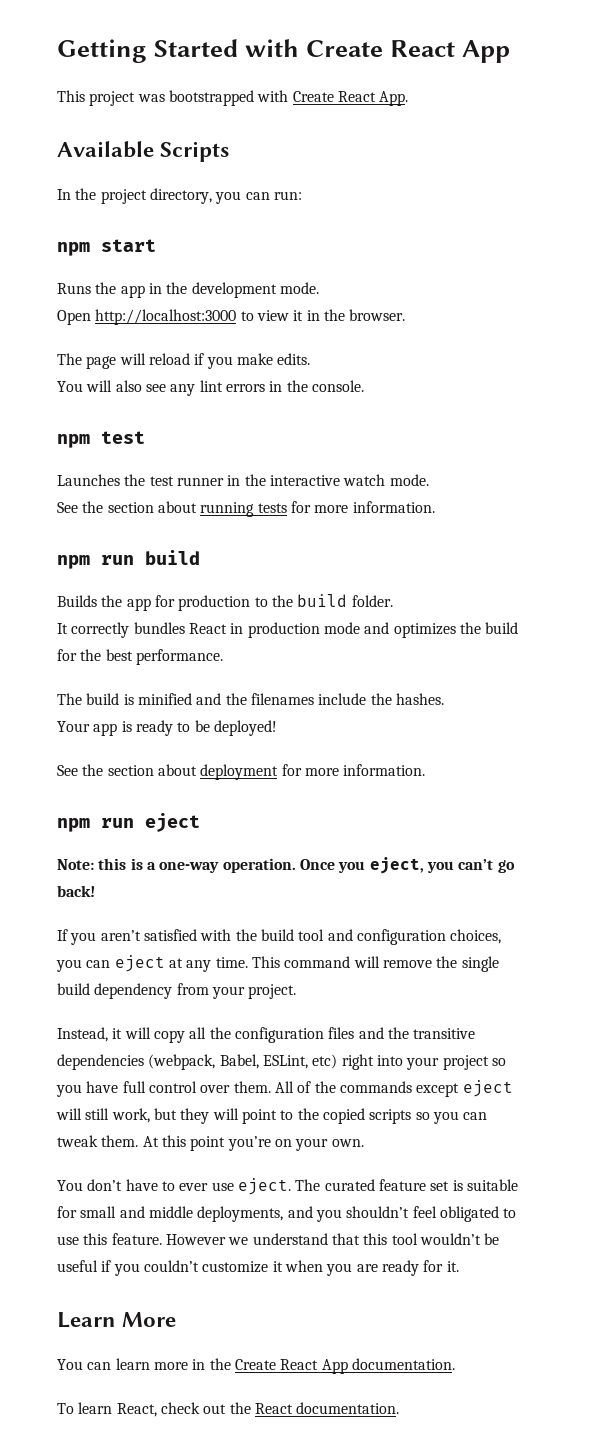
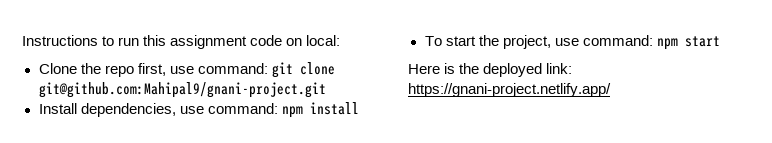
- Getting Started with Create React App
- This project was bootstrapped with Create React App.
- Available Scripts
- In the project directory, you can run:
- npm start
- Runs the app in the development mode.
- Open http://localhost:3000 to view it in the browser.
- The page will reload if you make edits.
- You will also see any lint errors in the console.
- npm test
- Launches the test runner in the interactive watch mode.
- See the section about running tests for more information.
- npm run build
- Builds the app for production to the build folder.
- It correctly bundles React in production mode and optimizes the build for the best performance.
- The build is minified and the filenames include the hashes.
- Your app is ready to be deployed!
- See the section about deployment for more information.
- npm run eject
- Note: this is a one-way operation. Once you eject, you can’t go back!
- If you aren’t satisfied with the build tool and configuration choices, you can eject at any time. This command will remove the single build dependency from your project.
- Instead, it will copy all the configuration files and the transitive dependencies (webpack, Babel, ESLint, etc) right into your project so you have full control over them. All of the commands except eject will still work, but they will point to the copied scripts so you can tweak them. At this point you’re on your own.
- You don’t have to ever use eject. The curated feature set is suitable for small and middle deployments, and you shouldn’t feel obligated to use this feature. However we understand that this tool wouldn’t be useful if you couldn’t customize it when you are ready for it.
- Learn More
- You can learn more in the Create React App documentation.
- To learn React, check out the React documentation.
+ Instructions to run this assignment code on local:
+ Clone the repo first, use command: git clone git@github.com:Mahipal9/gnani-project.git
+ Install dependencies, use command: npm install
+ To start the project, use command: npm start
+ Here is the deployed link: https://gnani-project.netlify.app/

